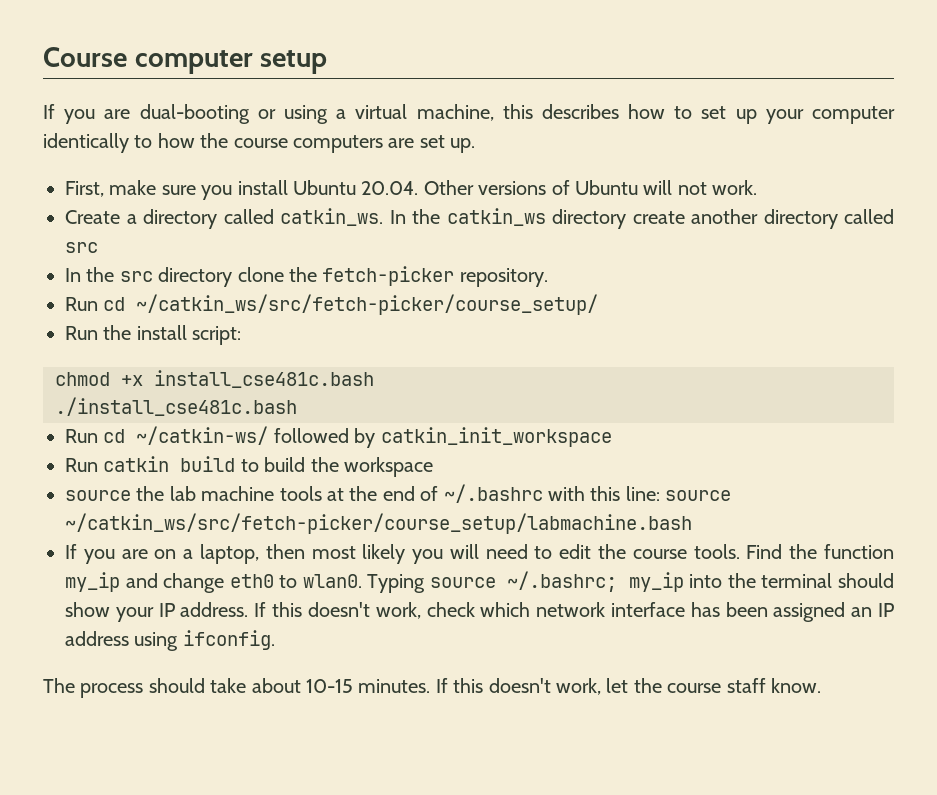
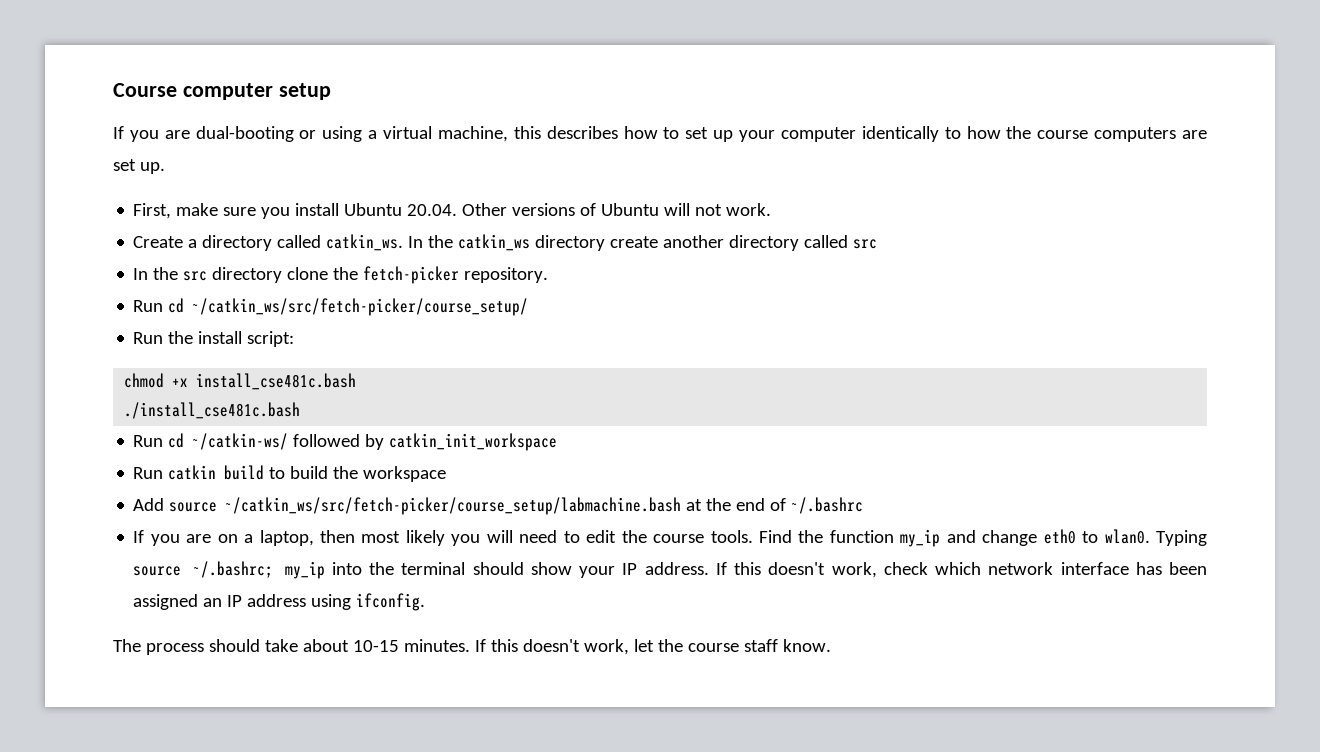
- source the lab machine tools at the end of ~/.bashrc with this line: source ~/catkin_ws/src/fetch-picker/course_setup/labmachine.bash
+ Add source ~/catkin_ws/src/fetch-picker/course_setup/labmachine.bash at the end of ~/.bashrc

